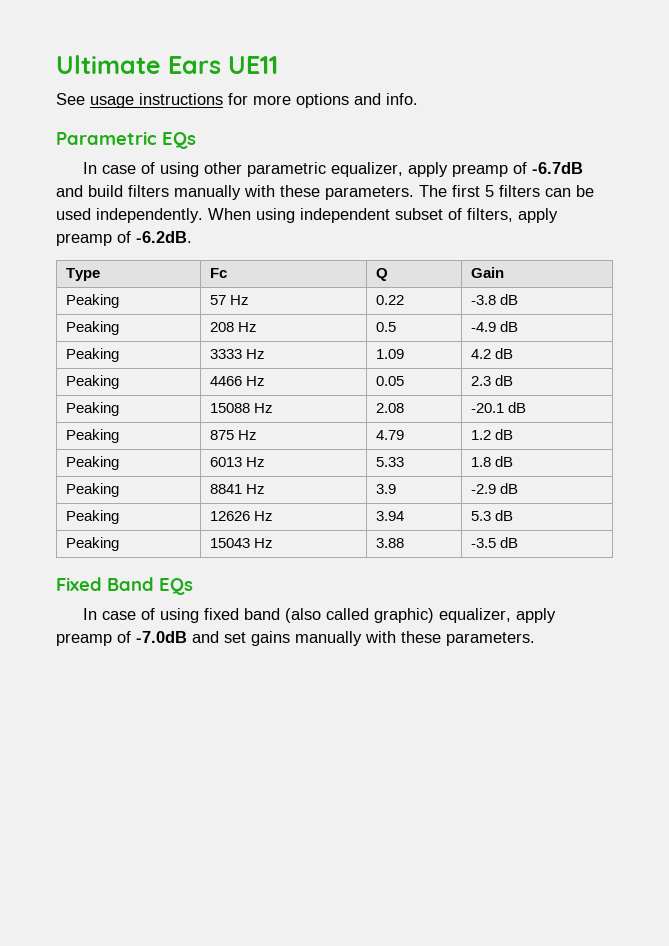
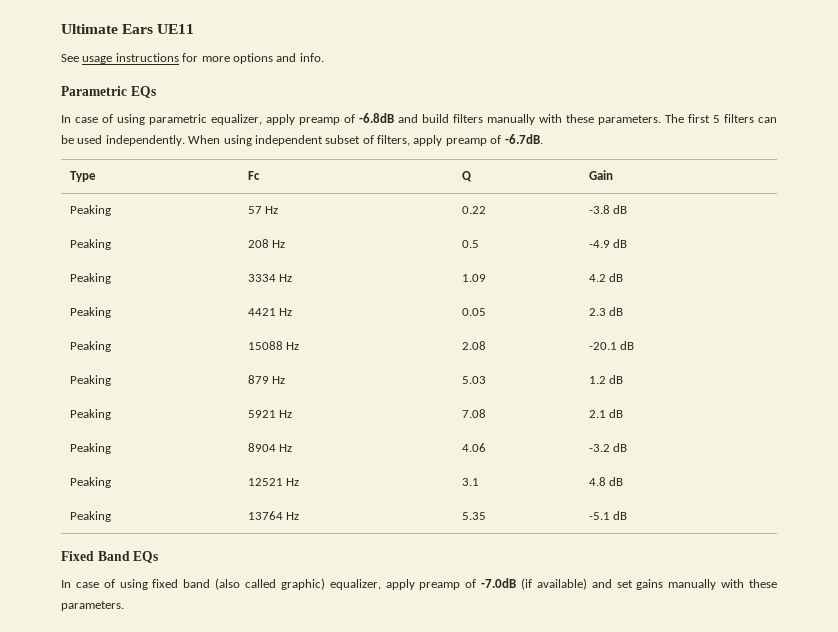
- In case of using other parametric equalizer, apply preamp of -6.7dB and build filters manually with these parameters.
+ In case of using parametric equalizer, apply preamp of -6.8dB and build filters manually with these parameters.
- When using independent subset of filters, apply preamp of -6.2dB.
+ When using independent subset of filters, apply preamp of -6.7dB.
- Peaking | 3333 Hz | 1.09 | 4.2 dB
+ Peaking | 3334 Hz | 1.09 | 4.2 dB
- Peaking | 4466 Hz | 0.05 | 2.3 dB
+ Peaking | 4421 Hz | 0.05 | 2.3 dB
- Peaking | 875 Hz | 4.79 | 1.2 dB
+ Peaking | 879 Hz | 5.03 | 1.2 dB
- Peaking | 6013 Hz | 5.33 | 1.8 dB
- Peaking | 8841 Hz | 3.9 | -2.9 dB
- Peaking | 12626 Hz | 3.94 | 5.3 dB
- Peaking | 15043 Hz | 3.88 | -3.5 dB
+ Peaking | 5921 Hz | 7.08 | 2.1 dB
+ Peaking | 8904 Hz | 4.06 | -3.2 dB
+ Peaking | 12521 Hz | 3.1 | 4.8 dB
+ Peaking | 13764 Hz | 5.35 | -5.1 dB
- In case of using fixed band (also called graphic) equalizer, apply preamp of -7.0dB and set gains manually with these parameters.
+ In case of using fixed band (also called graphic) equalizer, apply preamp of -7.0dB (if available) and set gains manually with these parameters.

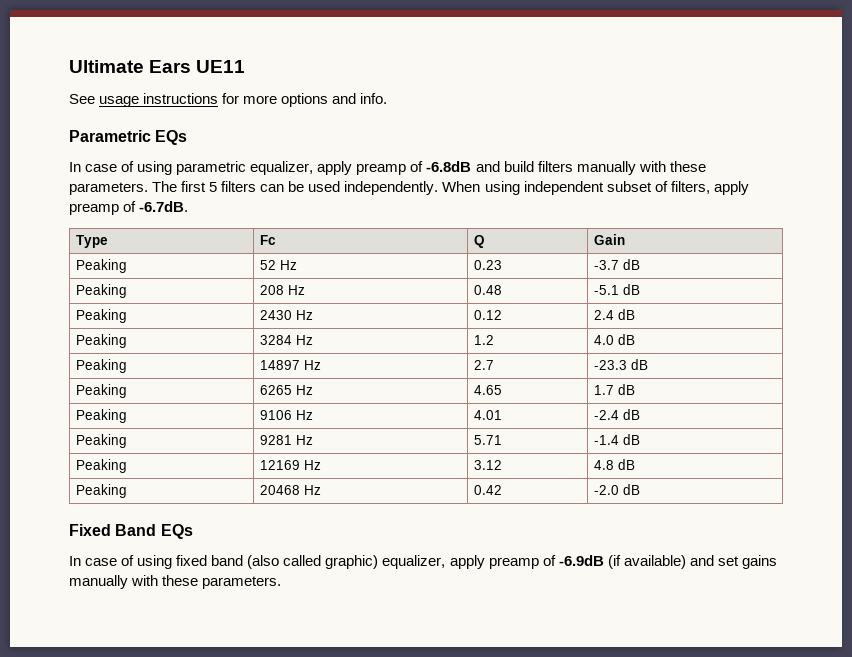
- Peaking | 57 Hz | 0.22 | -3.8 dB
+ Peaking | 52 Hz | 0.23 | -3.7 dB
- Peaking | 208 Hz | 0.5 | -4.9 dB
- Peaking | 3334 Hz | 1.09 | 4.2 dB
- Peaking | 4421 Hz | 0.05 | 2.3 dB
- Peaking | 15088 Hz | 2.08 | -20.1 dB
- Peaking | 879 Hz | 5.03 | 1.2 dB
- Peaking | 5921 Hz | 7.08 | 2.1 dB
- Peaking | 8904 Hz | 4.06 | -3.2 dB
- Peaking | 12521 Hz | 3.1 | 4.8 dB
+ Peaking | 208 Hz | 0.48 | -5.1 dB
+ Peaking | 2430 Hz | 0.12 | 2.4 dB
+ Peaking | 3284 Hz | 1.2 | 4.0 dB
+ Peaking | 14897 Hz | 2.7 | -23.3 dB
+ Peaking | 6265 Hz | 4.65 | 1.7 dB
+ Peaking | 9106 Hz | 4.01 | -2.4 dB
+ Peaking | 9281 Hz | 5.71 | -1.4 dB
+ Peaking | 12169 Hz | 3.12 | 4.8 dB
- Peaking | 13764 Hz | 5.35 | -5.1 dB
+ Peaking | 20468 Hz | 0.42 | -2.0 dB
- In case of using fixed band (also called graphic) equalizer, apply preamp of -7.0dB (if available) and set gains manually with these parameters.
+ In case of using fixed band (also called graphic) equalizer, apply preamp of -6.9dB (if available) and set gains manually with these parameters.

